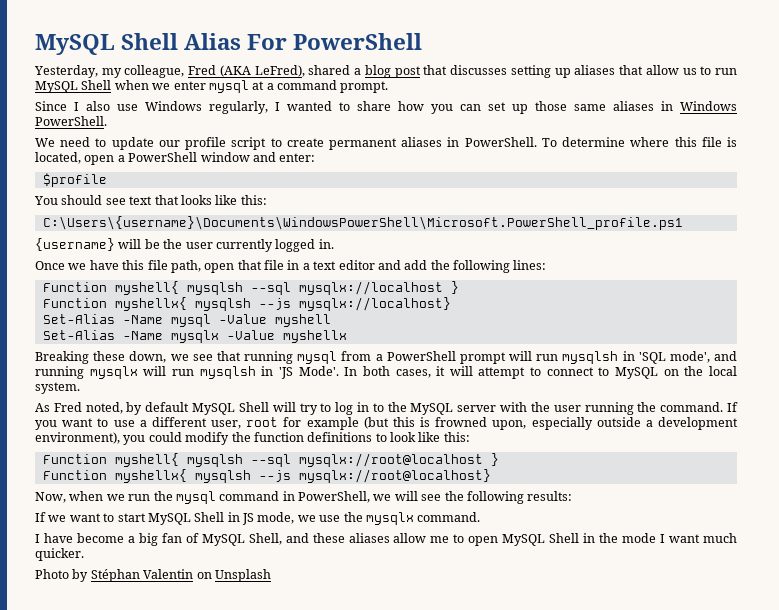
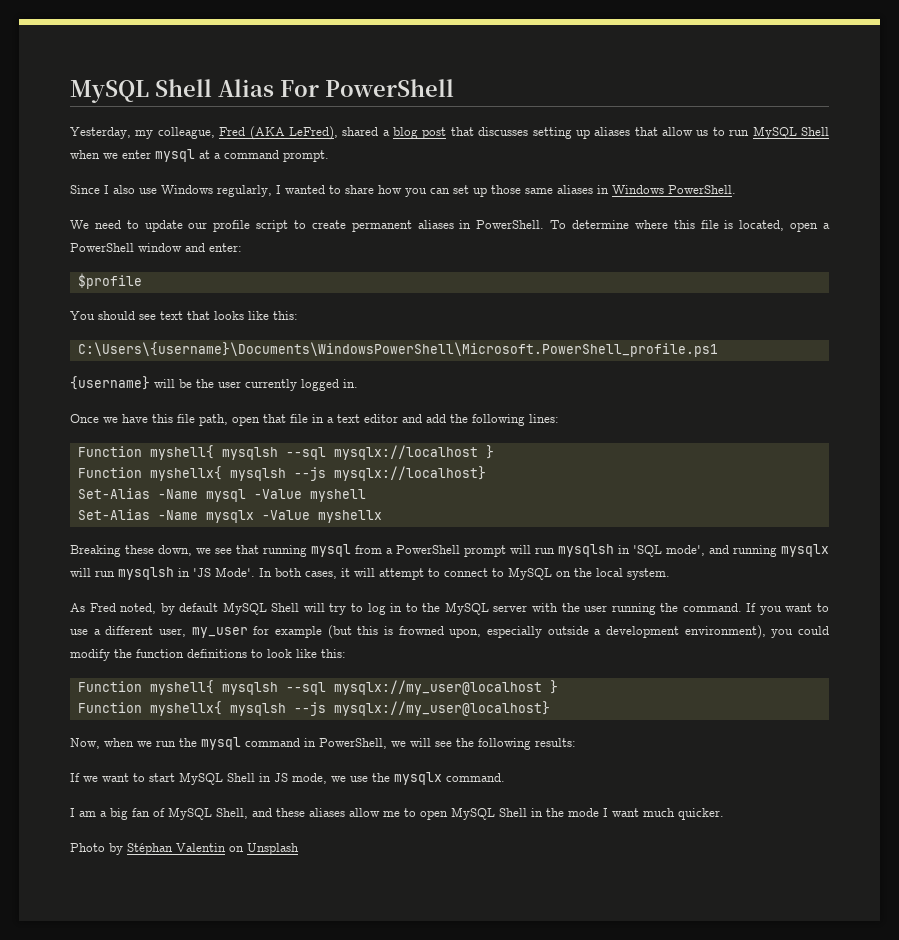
- If you want to use a different user, root for example (but this is frowned upon, especially outside a development environment), you could modify the function definitions to look like this:
+ If you want to use a different user, my_user for example (but this is frowned upon, especially outside a development environment), you could modify the function definitions to look like this:
- Function myshell{ mysqlsh --sql mysqlx://root@localhost }
- Function myshellx{ mysqlsh --js mysqlx://root@localhost}
+ Function myshell{ mysqlsh --sql mysqlx://my_user@localhost }
+ Function myshellx{ mysqlsh --js mysqlx://my_user@localhost}
- I have become a big fan of MySQL Shell, and these aliases allow me to open MySQL Shell in the mode I want much quicker.
+ I am a big fan of MySQL Shell, and these aliases allow me to open MySQL Shell in the mode I want much quicker.

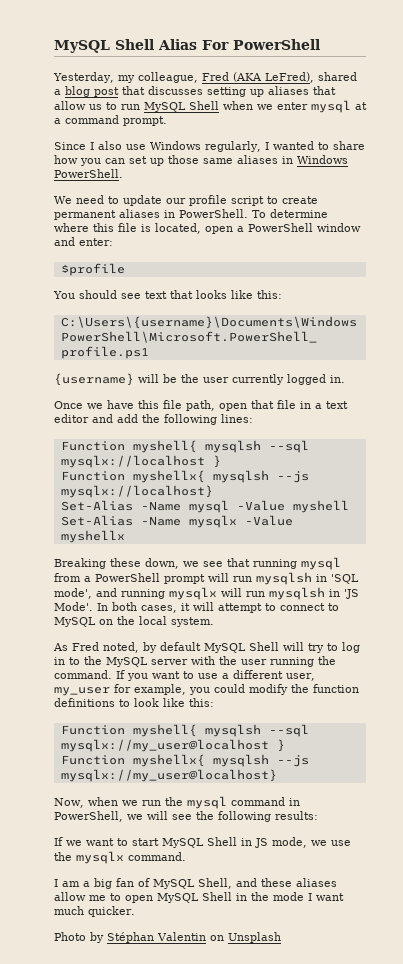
- If you want to use a different user, my_user for example (but this is frowned upon, especially outside a development environment), you could modify the function definitions to look like this:
+ If you want to use a different user, my_user for example, you could modify the function definitions to look like this:

